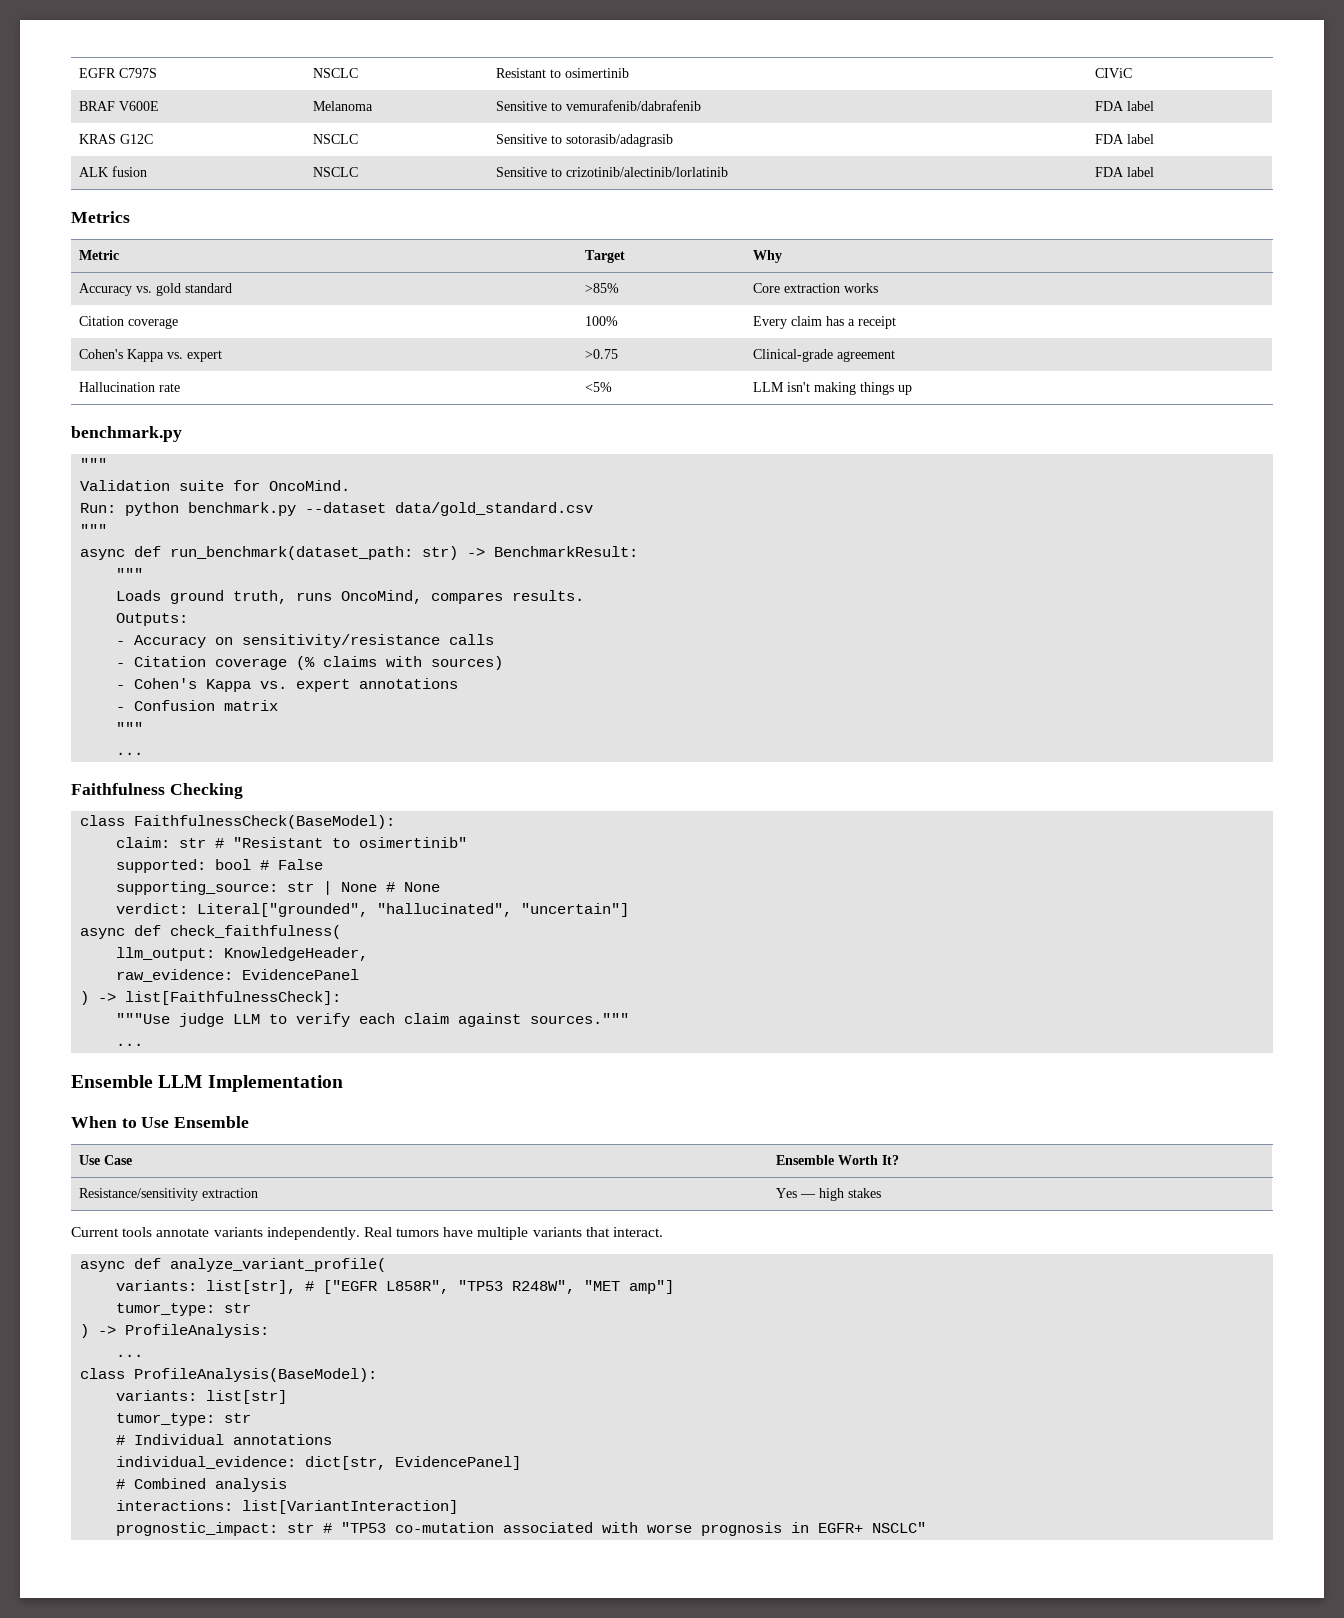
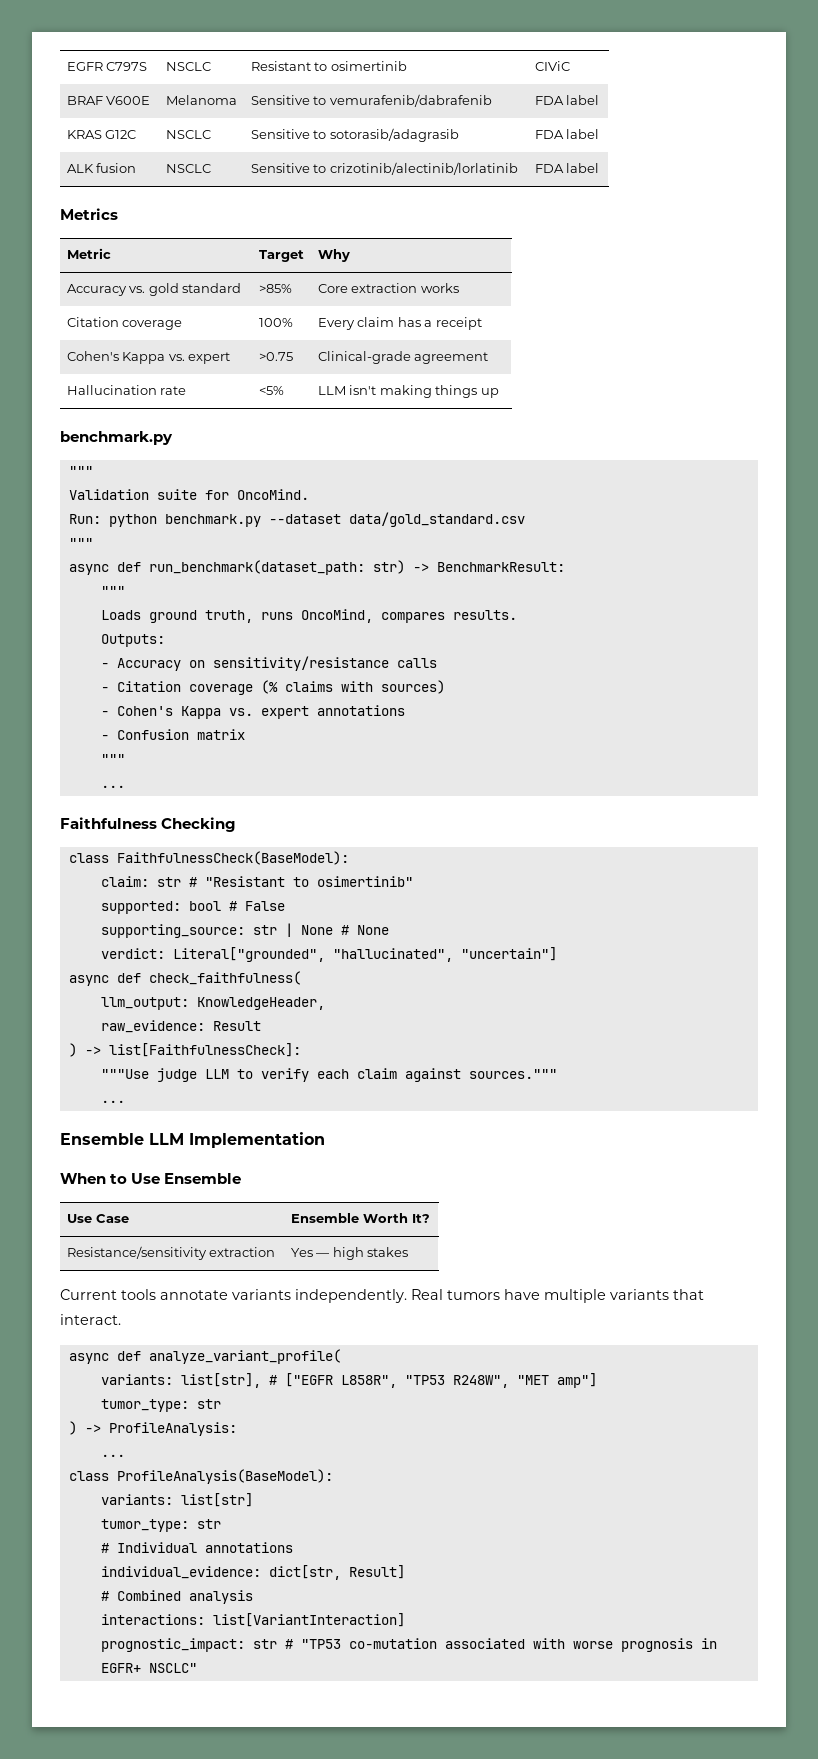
- raw_evidence: EvidencePanel
+ raw_evidence: Result
- individual_evidence: dict[str, EvidencePanel]
+ individual_evidence: dict[str, Result]

